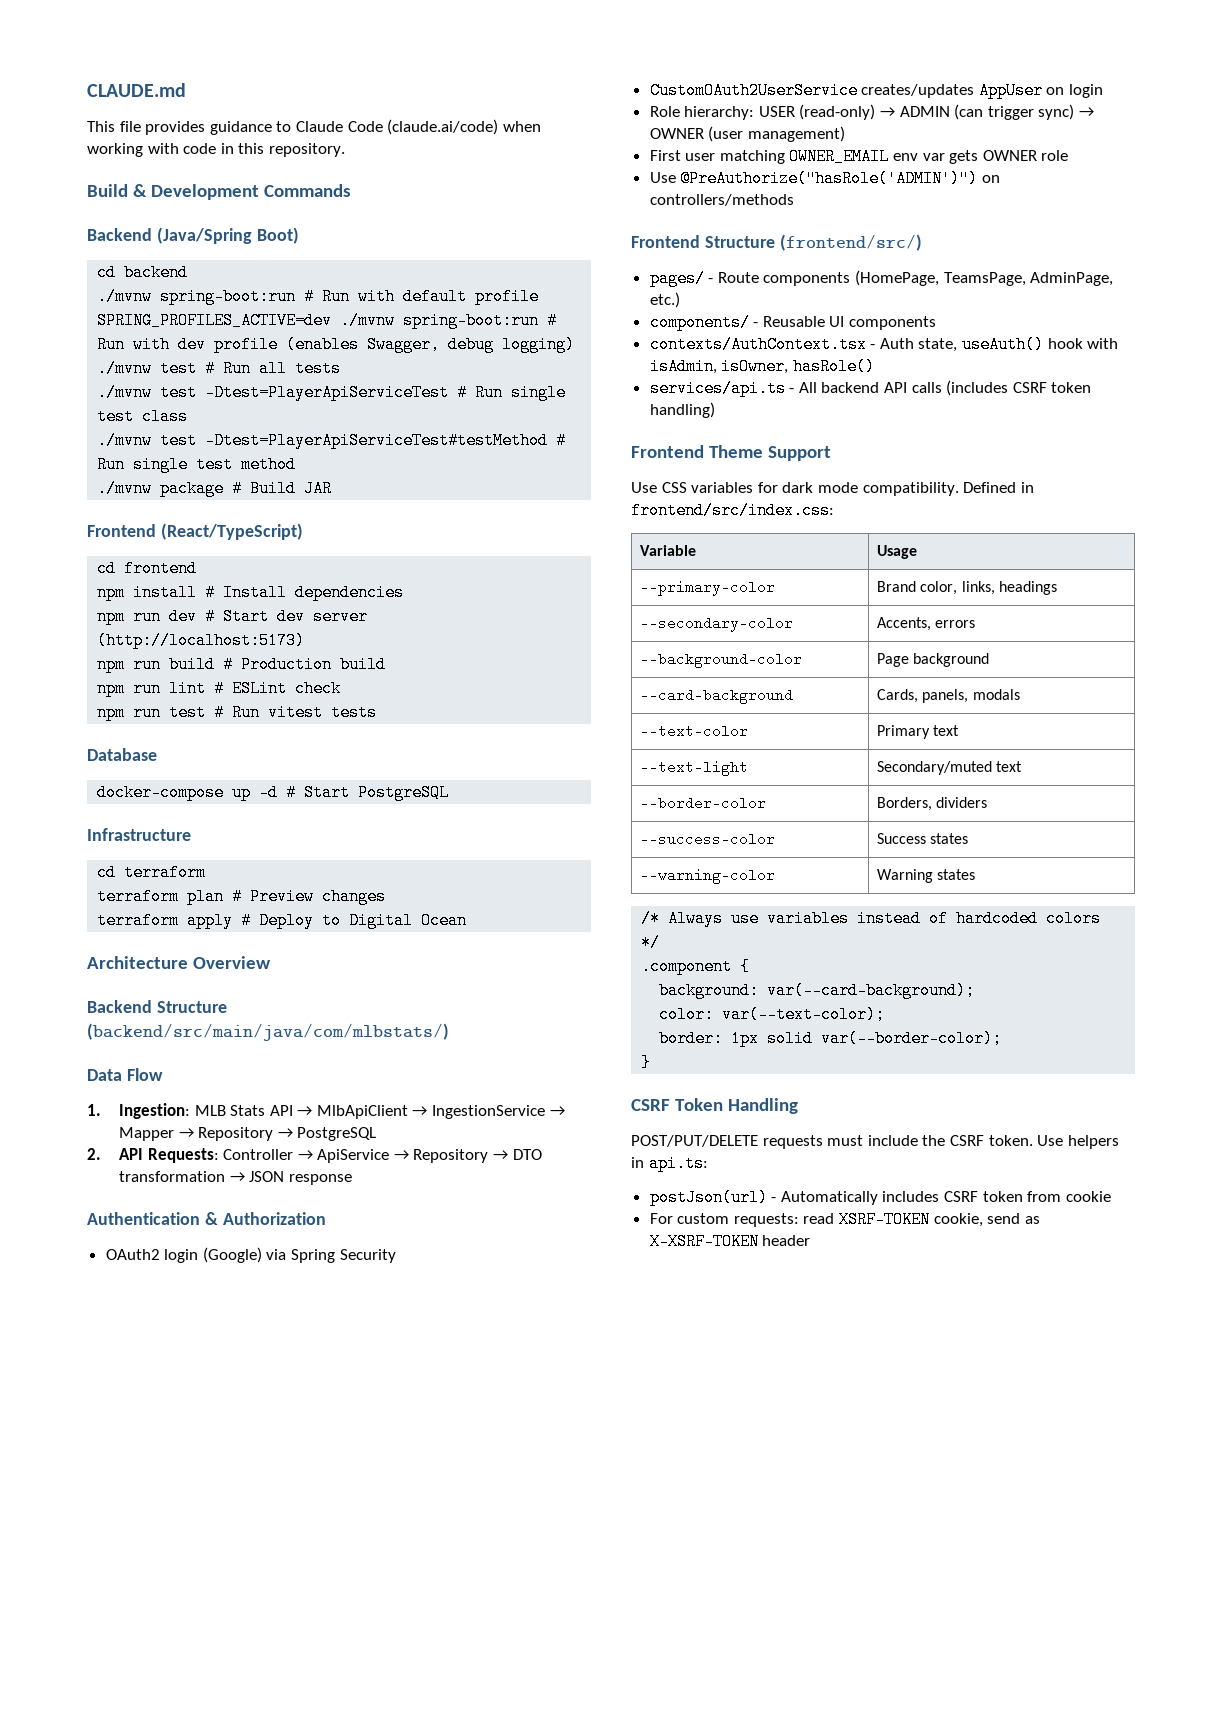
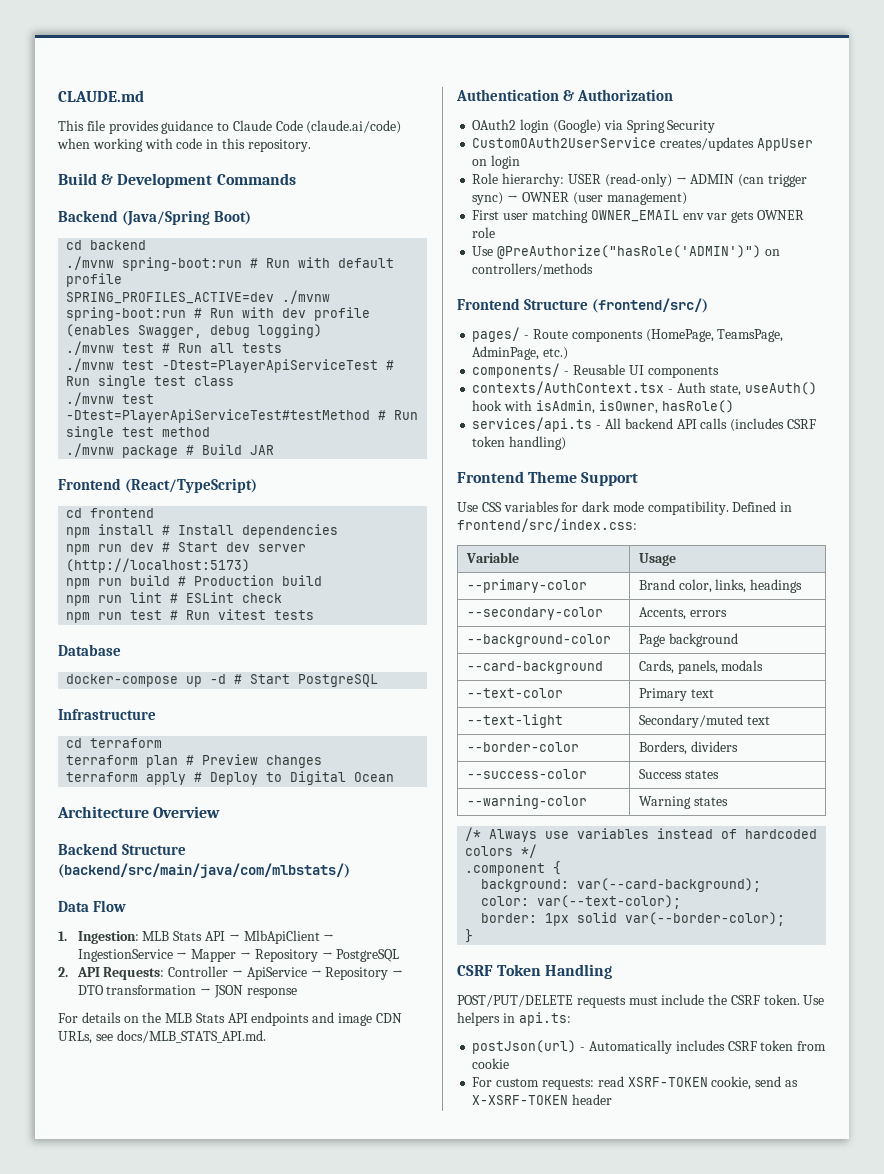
+ For details on the MLB Stats API endpoints and image CDN URLs, see docs/MLB_STATS_API.md.

